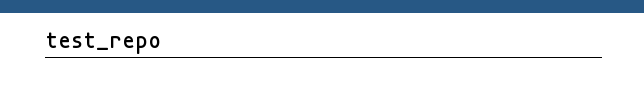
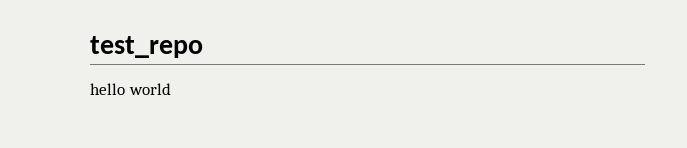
+ hello world

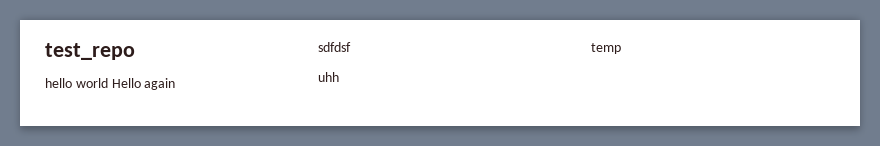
- hello world
+ hello world Hello again
+ sdfdsf
+ uhh
+ temp

